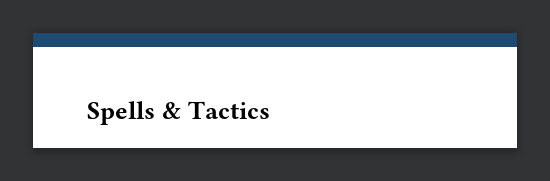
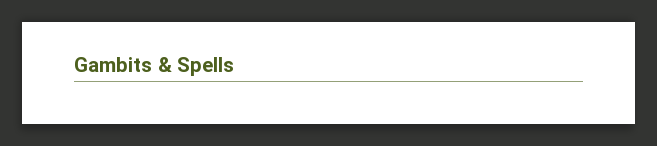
- Spells & Tactics
+ Gambits & Spells

